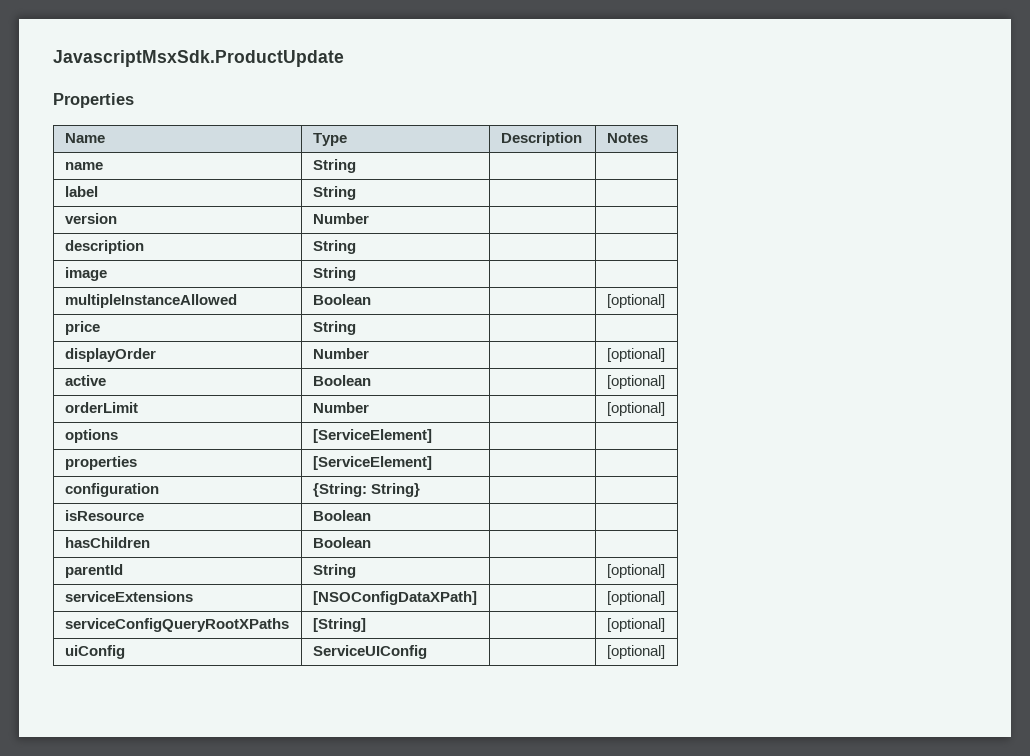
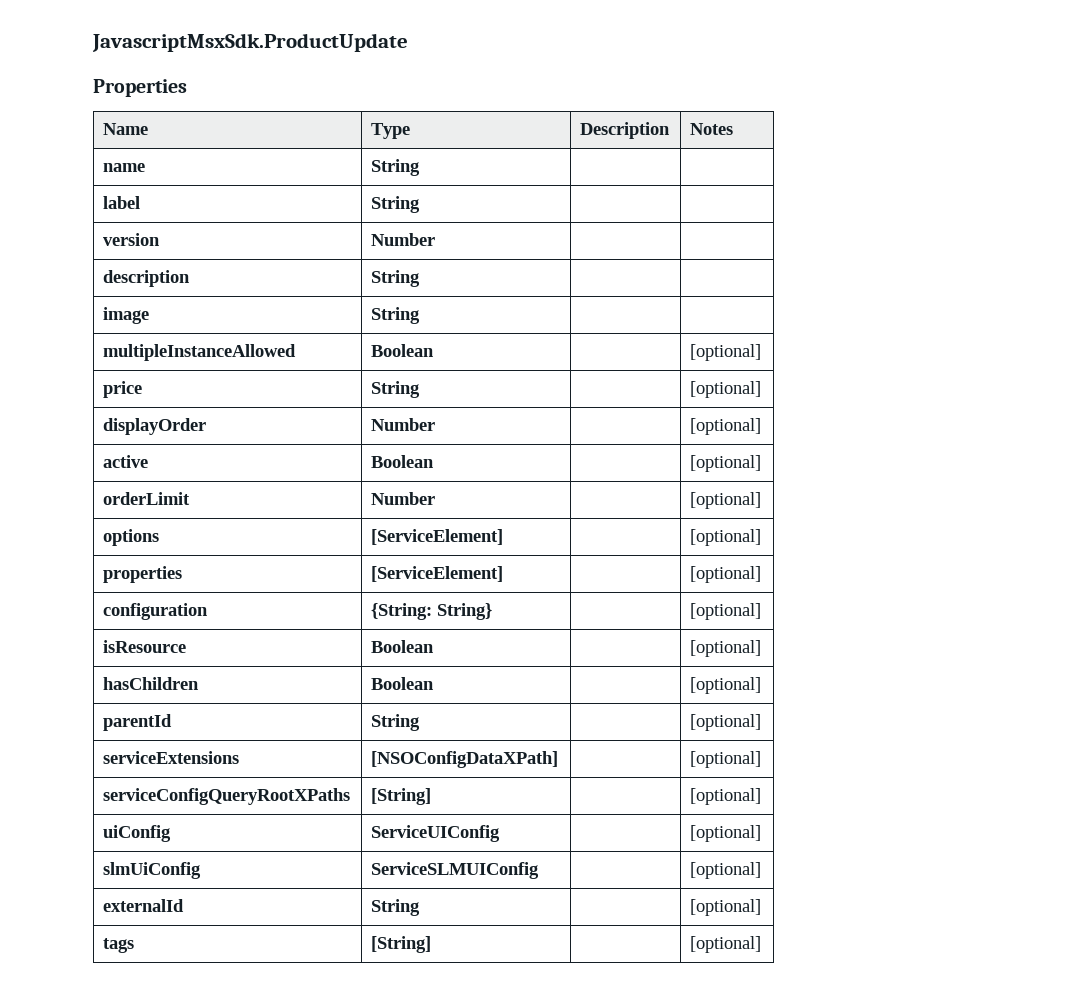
- price | String | |
+ price | String | | [optional]
- options | [ServiceElement] | |
+ options | [ServiceElement] | | [optional]
- properties | [ServiceElement] | |
+ properties | [ServiceElement] | | [optional]
- configuration | {String: String} | |
+ configuration | {String: String} | | [optional]
- isResource | Boolean | |
+ isResource | Boolean | | [optional]
- hasChildren | Boolean | |
+ hasChildren | Boolean | | [optional]
+ slmUiConfig | ServiceSLMUIConfig | | [optional]
+ externalId | String | | [optional]
+ tags | [String] | | [optional]

